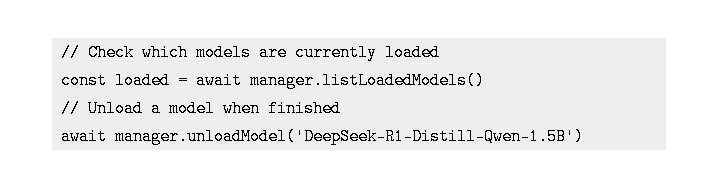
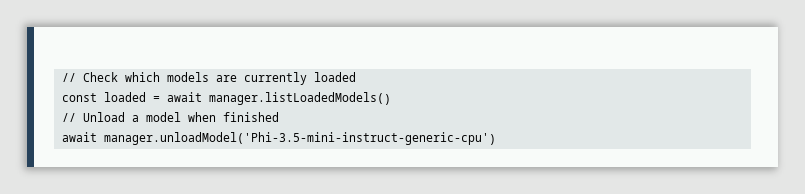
- await manager.unloadModel('DeepSeek-R1-Distill-Qwen-1.5B')
+ await manager.unloadModel('Phi-3.5-mini-instruct-generic-cpu')

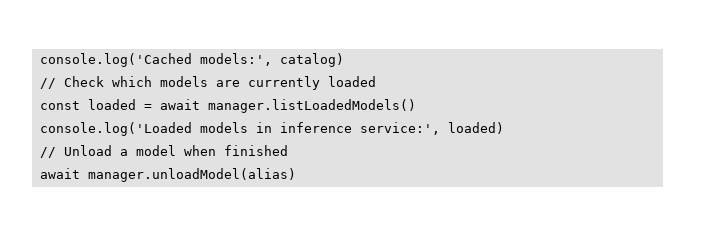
+ console.log('Cached models:', catalog)
+ console.log('Loaded models in inference service:', loaded)
- await manager.unloadModel('Phi-3.5-mini-instruct-generic-cpu')
+ await manager.unloadModel(alias)

